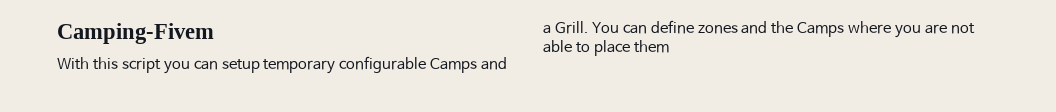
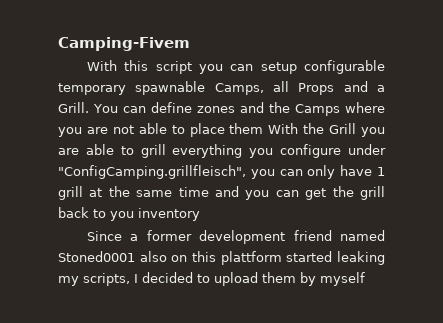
- With this script you can setup temporary configurable Camps and a Grill.
+ With this script you can setup configurable temporary spawnable Camps, all Props and a Grill.
- You can define zones and the Camps where you are not able to place them
+ You can define zones and the Camps where you are not able to place them With the Grill you are able to grill everything you configure under "ConfigCamping.grillfleisch", you can only have 1 grill at the same time and you can get the grill back to you inventory
+ Since a former development friend named Stoned0001 also on this plattform started leaking my scripts, I decided to upload them by myself

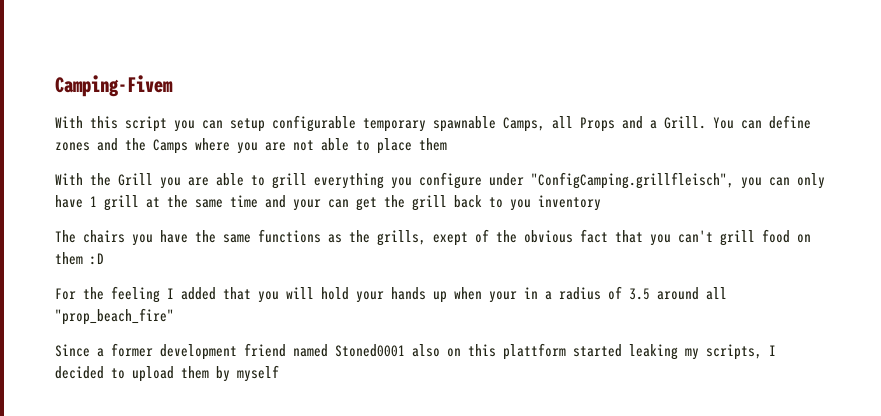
- You can define zones and the Camps where you are not able to place them With the Grill you are able to grill everything you configure under "ConfigCamping.grillfleisch", you can only have 1 grill at the same time and you can get the grill back to you inventory
+ You can define zones and the Camps where you are not able to place them
+ With the Grill you are able to grill everything you configure under "ConfigCamping.grillfleisch", you can only have 1 grill at the same time and your can get the grill back to you inventory
+ The chairs you have the same functions as the grills, exept of the obvious fact that you can't grill food on them :D
+ For the feeling I added that you will hold your hands up when your in a radius of 3.5 around all "prop_beach_fire"

